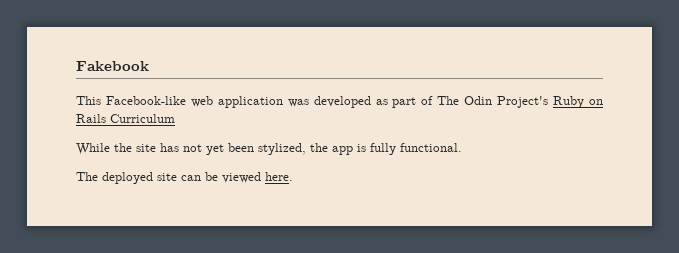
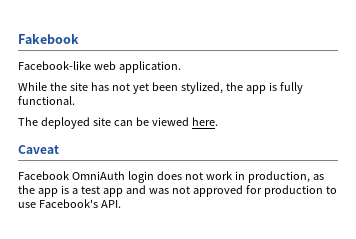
- This Facebook-like web application was developed as part of The Odin Project's Ruby on Rails Curriculum
+ Facebook-like web application.
+ Caveat
+ Facebook OmniAuth login does not work in production, as the app is a test app and was not approved for production to use Facebook's API.

